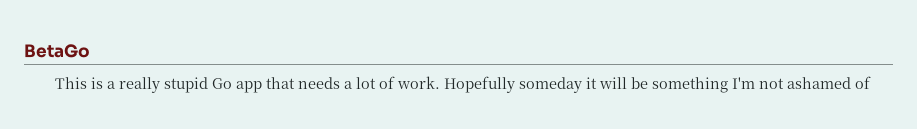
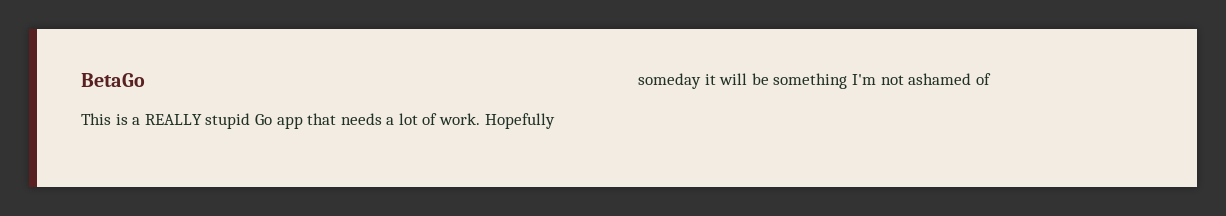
- This is a really stupid Go app that needs a lot of work.
+ This is a REALLY stupid Go app that needs a lot of work.

